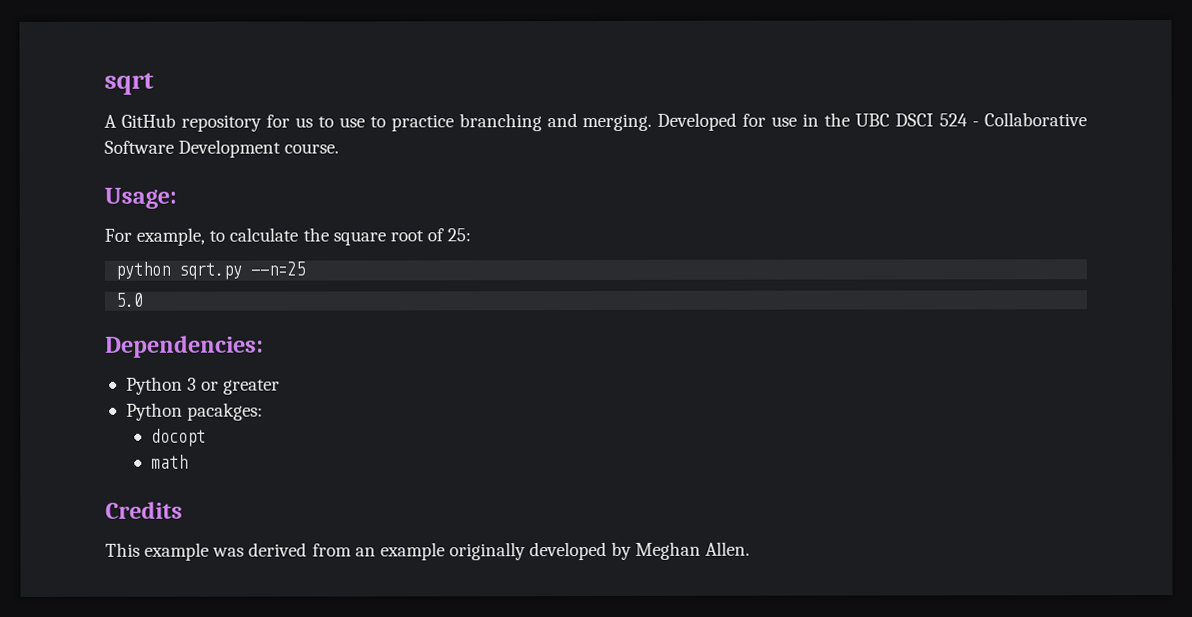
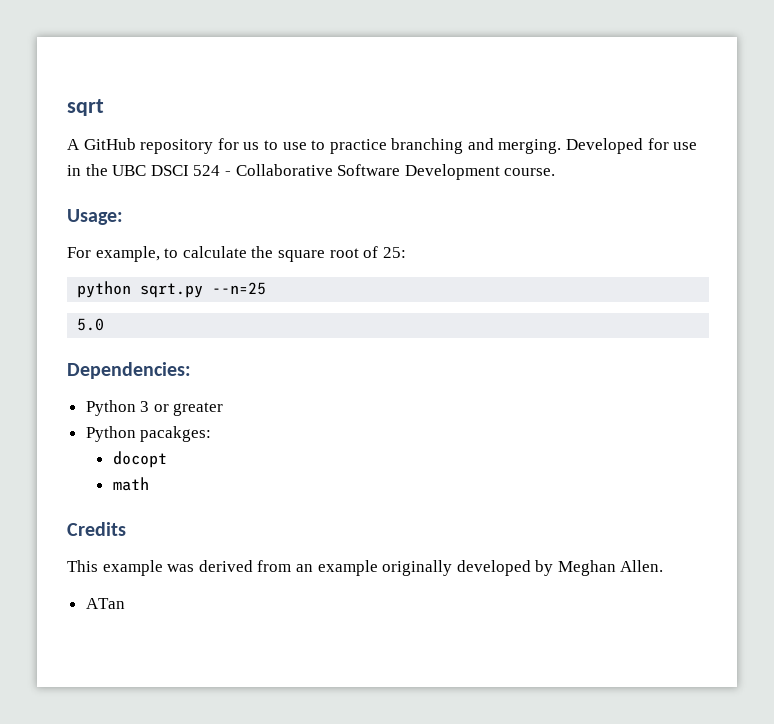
+ ATan

